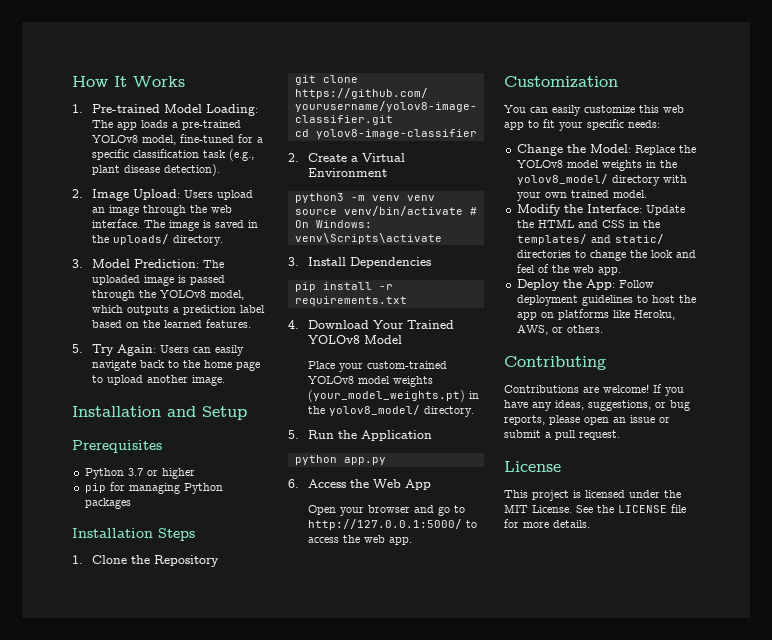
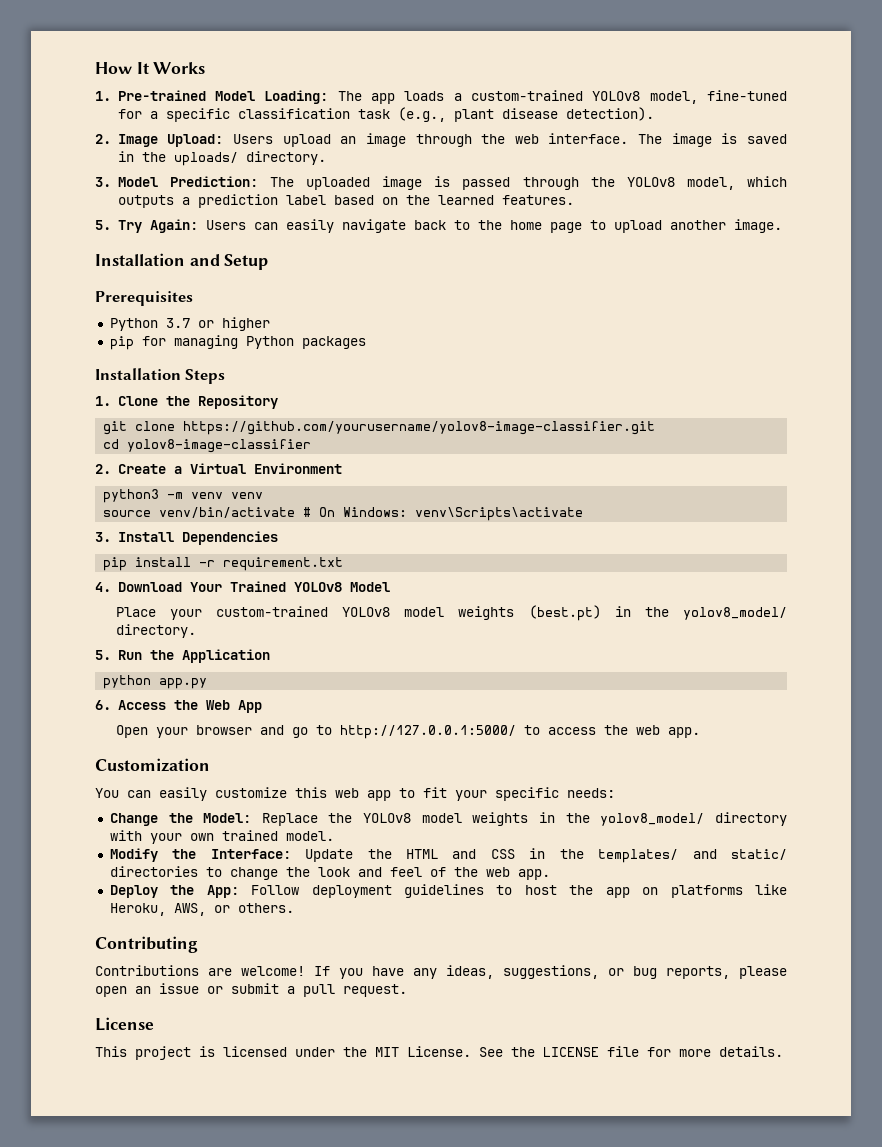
- 1. Pre-trained Model Loading: The app loads a pre-trained YOLOv8 model, fine-tuned for a specific classification task (e.g., plant disease detection).
+ 1. Pre-trained Model Loading: The app loads a custom-trained YOLOv8 model, fine-tuned for a specific classification task (e.g., plant disease detection).
- pip install -r requirements.txt
+ pip install -r requirement.txt
- Place your custom-trained YOLOv8 model weights (your_model_weights.pt) in the yolov8_model/ directory.
+ Place your custom-trained YOLOv8 model weights (best.pt) in the yolov8_model/ directory.

